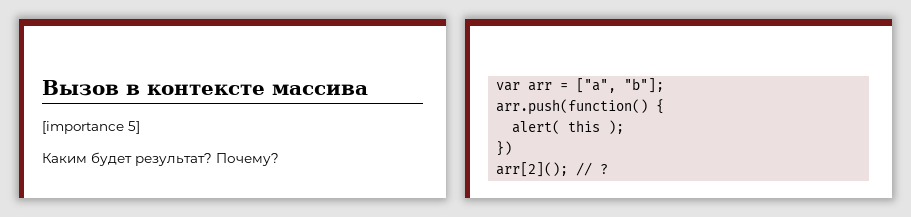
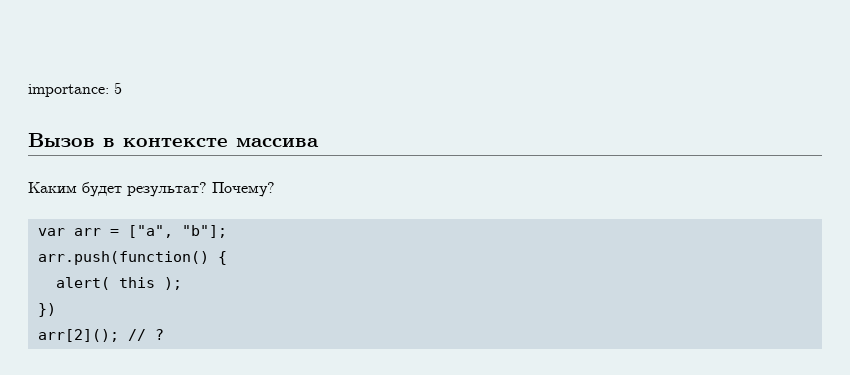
+ importance: 5
- [importance 5]

